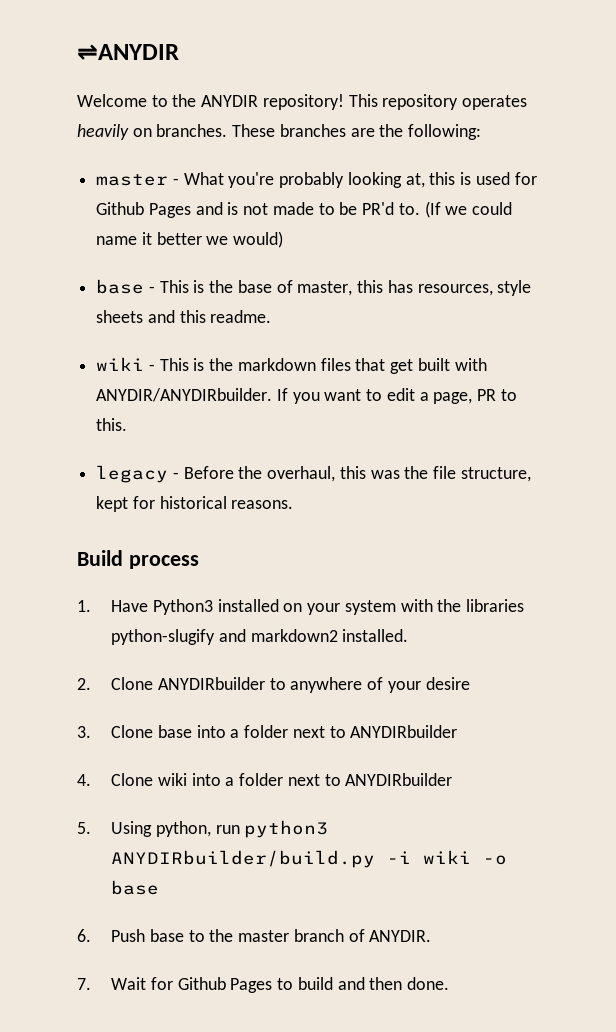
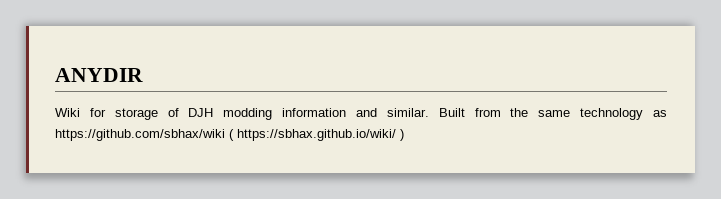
- ⇌ANYDIR
- Welcome to the ANYDIR repository! This repository operates heavily on branches. These branches are the following:
- master - What you're probably looking at, this is used for Github Pages and is not made to be PR'd to. (If we could name it better we would)
- base - This is the base of master, this has resources, style sheets and this readme.
- wiki - This is the markdown files that get built with ANYDIR/ANYDIRbuilder. If you want to edit a page, PR to this.
- legacy - Before the overhaul, this was the file structure, kept for historical reasons.
- Build process
- 1. Have Python3 installed on your system with the libraries python-slugify and markdown2 installed.
- 2. Clone ANYDIRbuilder to anywhere of your desire
- 3. Clone base into a folder next to ANYDIRbuilder
- 4. Clone wiki into a folder next to ANYDIRbuilder
- 5. Using python, run python3 ANYDIRbuilder/build.py -i wiki -o base
- 6. Push base to the master branch of ANYDIR.
- 7. Wait for Github Pages to build and then done.
+ ANYDIR
+ Wiki for storage of DJH modding information and similar. Built from the same technology as https://github.com/sbhax/wiki ( https://sbhax.github.io/wiki/ )

